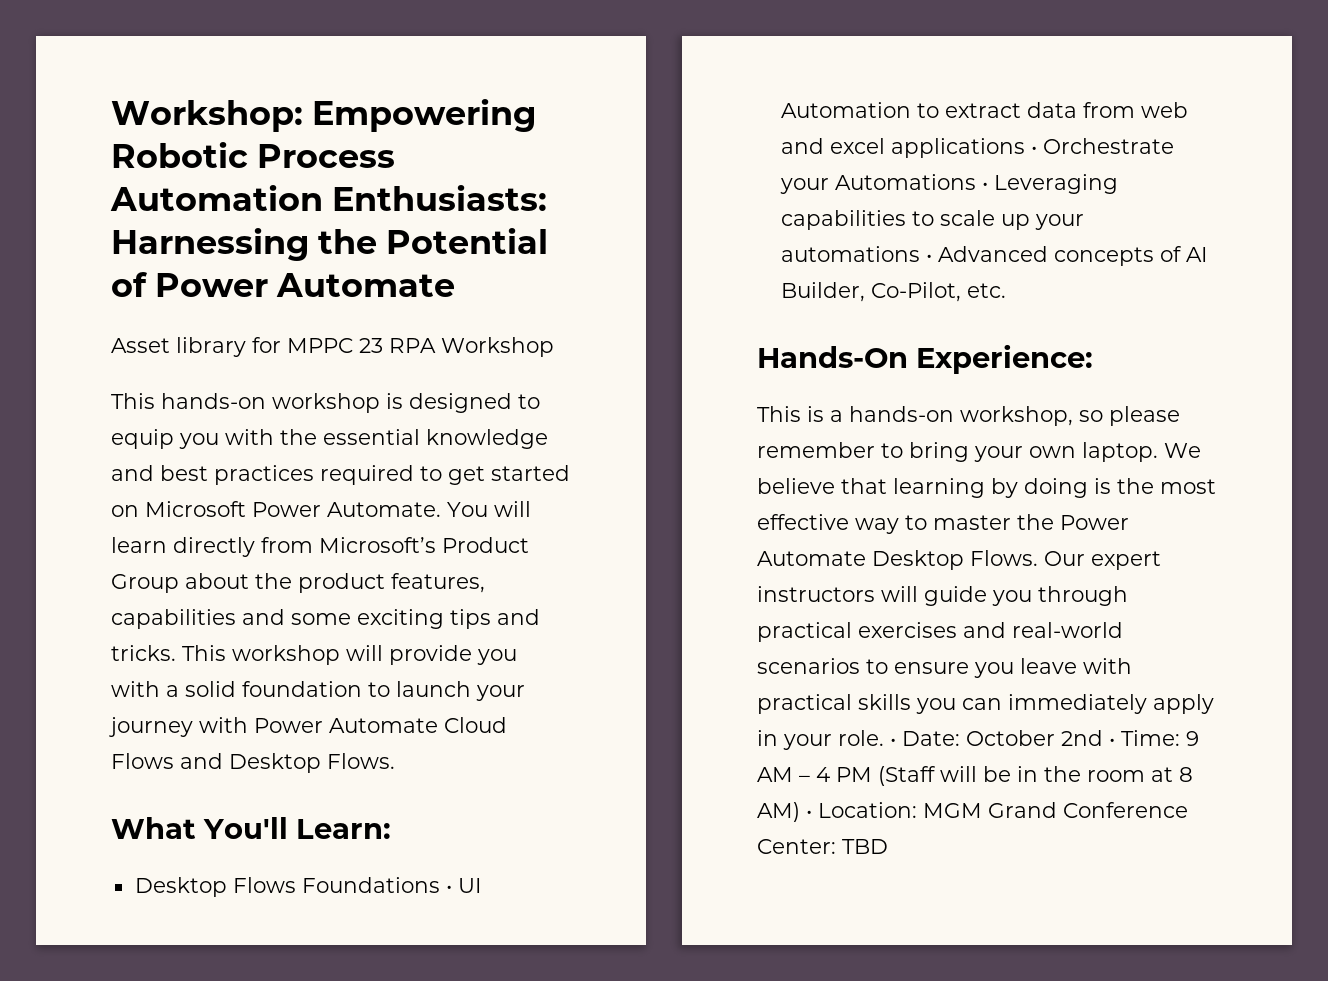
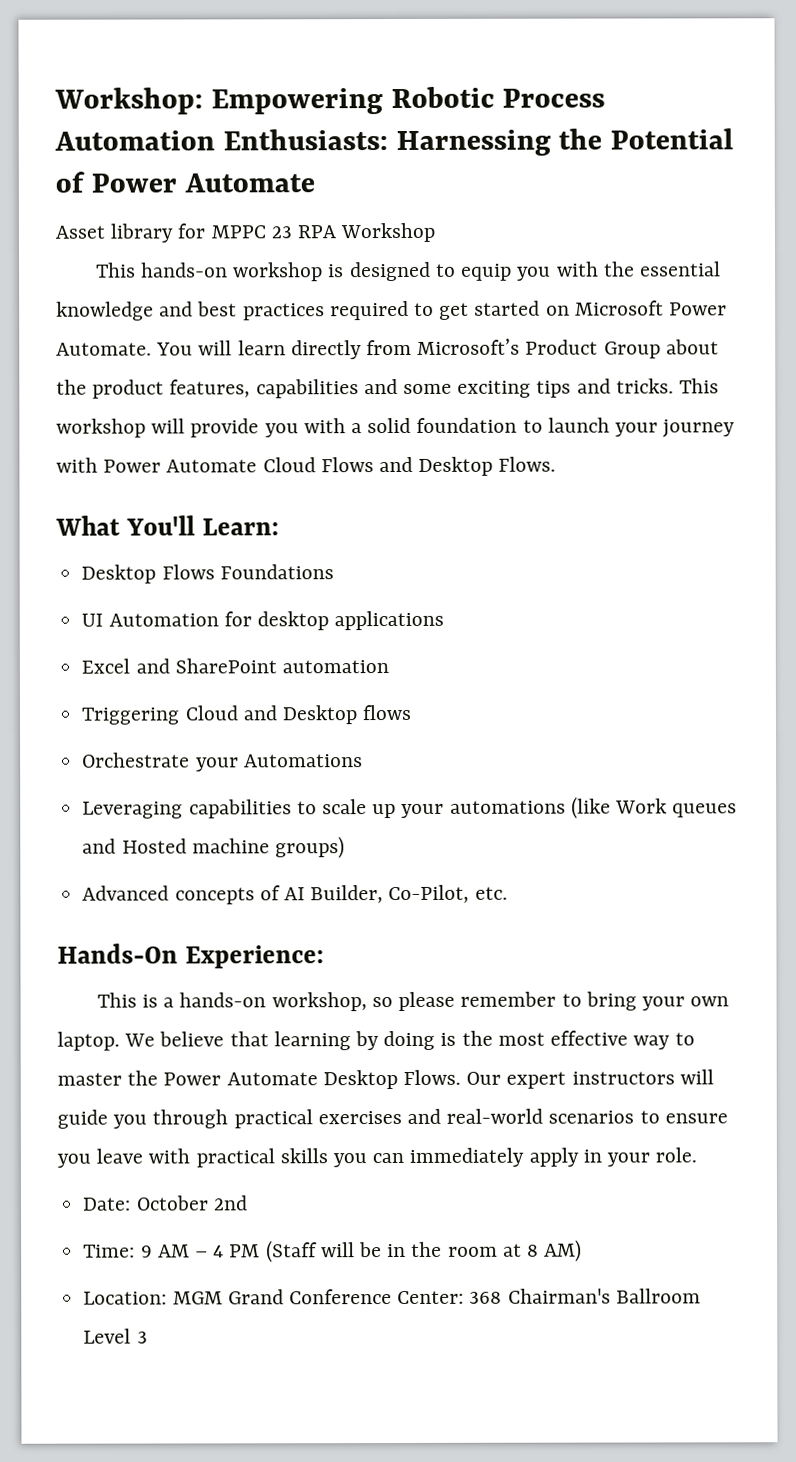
- Desktop Flows Foundations • UI Automation to extract data from web and excel applications • Orchestrate your Automations • Leveraging capabilities to scale up your automations • Advanced concepts of AI Builder, Co-Pilot, etc.
+ Desktop Flows Foundations
+ UI Automation for desktop applications
+ Excel and SharePoint automation
+ Triggering Cloud and Desktop flows
+ Orchestrate your Automations
+ Leveraging capabilities to scale up your automations (like Work queues and Hosted machine groups)
+ Advanced concepts of AI Builder, Co-Pilot, etc.
- Our expert instructors will guide you through practical exercises and real-world scenarios to ensure you leave with practical skills you can immediately apply in your role. • Date: October 2nd • Time: 9 AM – 4 PM (Staff will be in the room at 8 AM) • Location: MGM Grand Conference Center: TBD
+ Our expert instructors will guide you through practical exercises and real-world scenarios to ensure you leave with practical skills you can immediately apply in your role.
+ Date: October 2nd
+ Time: 9 AM – 4 PM (Staff will be in the room at 8 AM)
+ Location: MGM Grand Conference Center: 368 Chairman's Ballroom Level 3

